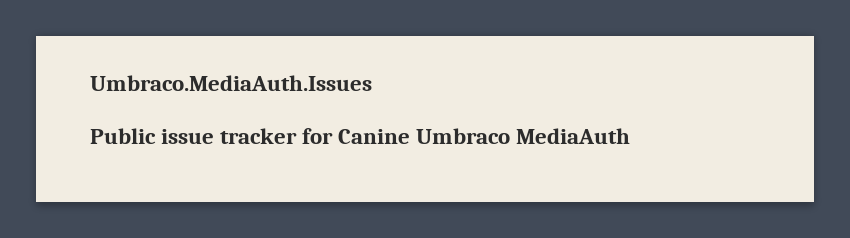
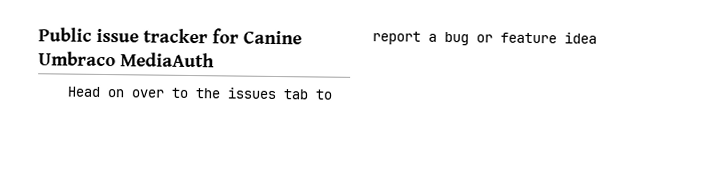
- Umbraco.MediaAuth.Issues
+ Head on over to the issues tab to report a bug or feature idea

